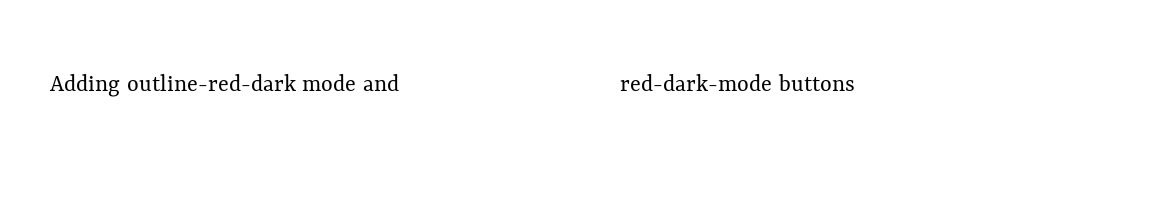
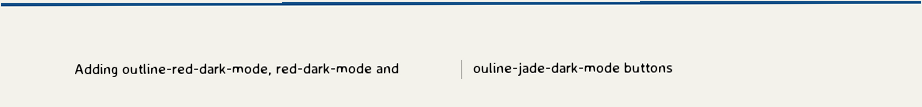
- Adding outline-red-dark mode and red-dark-mode buttons
+ Adding outline-red-dark-mode, red-dark-mode and ouline-jade-dark-mode buttons

